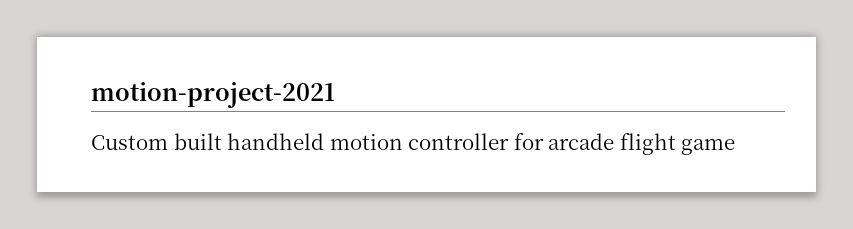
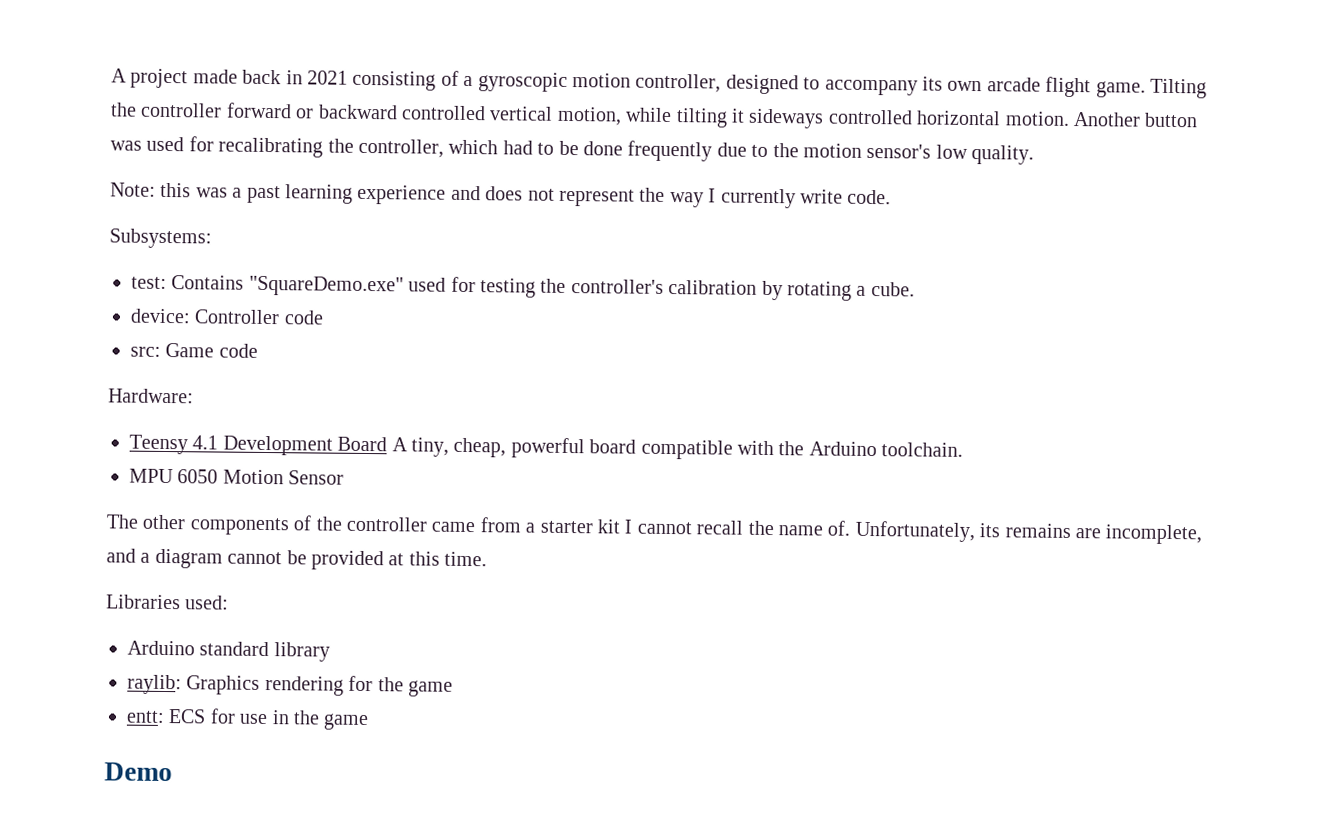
- motion-project-2021
- Custom built handheld motion controller for arcade flight game
+ A project made back in 2021 consisting of a gyroscopic motion controller, designed to accompany its own arcade flight game. Tilting the controller forward or backward controlled vertical motion, while tilting it sideways controlled horizontal motion. Another button was used for recalibrating the controller, which had to be done frequently due to the motion sensor's low quality.
+ Note: this was a past learning experience and does not represent the way I currently write code.
+ Subsystems:
+ test: Contains "SquareDemo.exe" used for testing the controller's calibration by rotating a cube.
+ device: Controller code
+ src: Game code
+ Hardware:
+ Teensy 4.1 Development Board A tiny, cheap, powerful board compatible with the Arduino toolchain.
+ MPU 6050 Motion Sensor
+ The other components of the controller came from a starter kit I cannot recall the name of. Unfortunately, its remains are incomplete, and a diagram cannot be provided at this time.
+ Libraries used:
+ Arduino standard library
+ raylib: Graphics rendering for the game
+ entt: ECS for use in the game
+ Demo

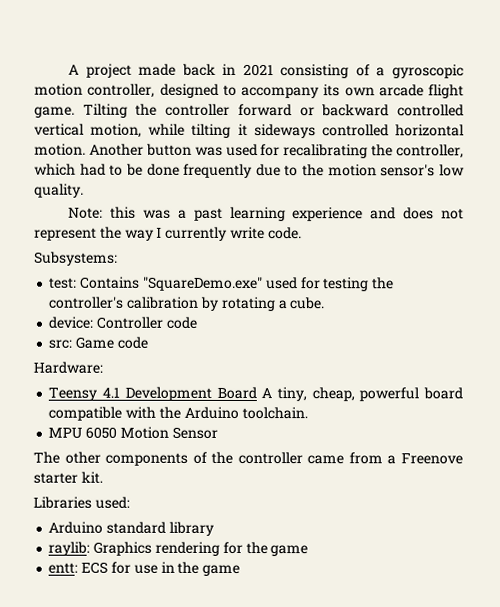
- The other components of the controller came from a starter kit I cannot recall the name of. Unfortunately, its remains are incomplete, and a diagram cannot be provided at this time.
+ The other components of the controller came from a Freenove starter kit.
- Demo

